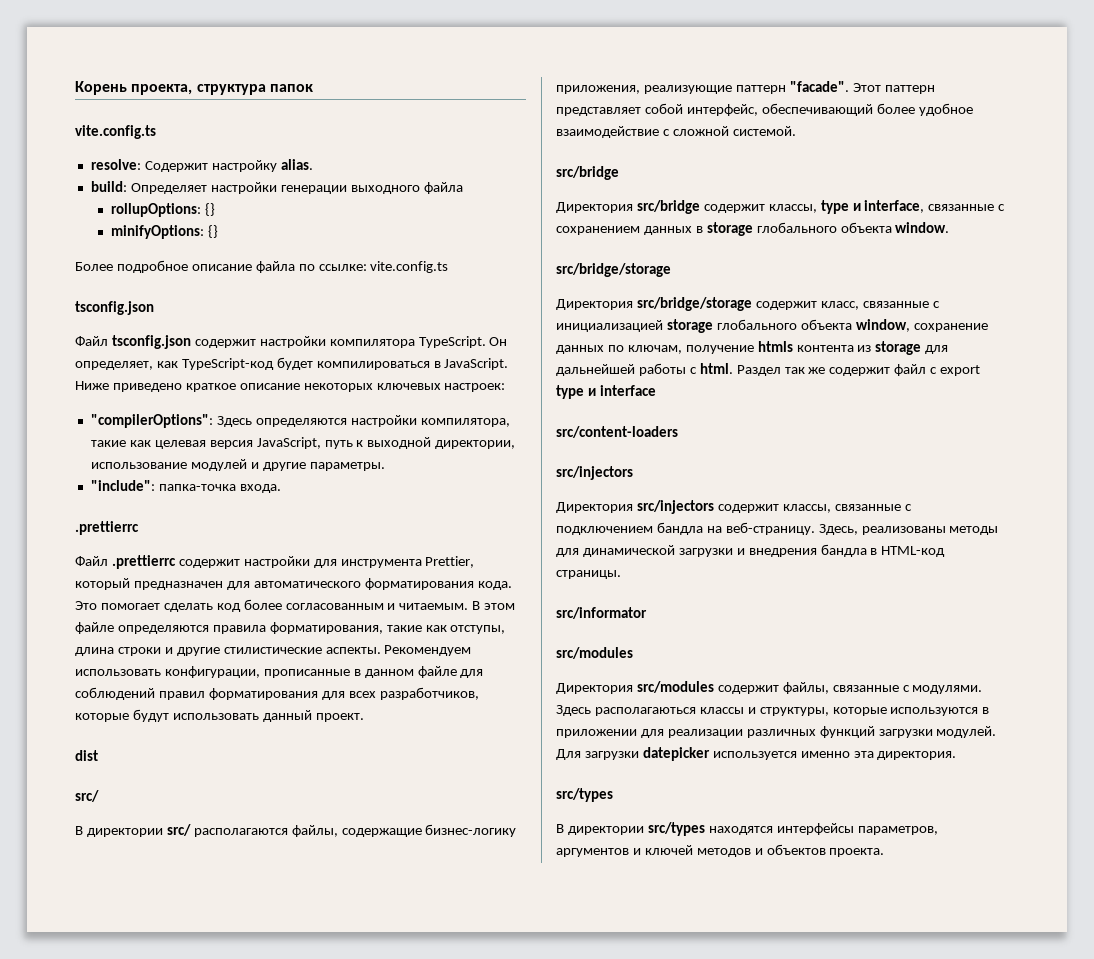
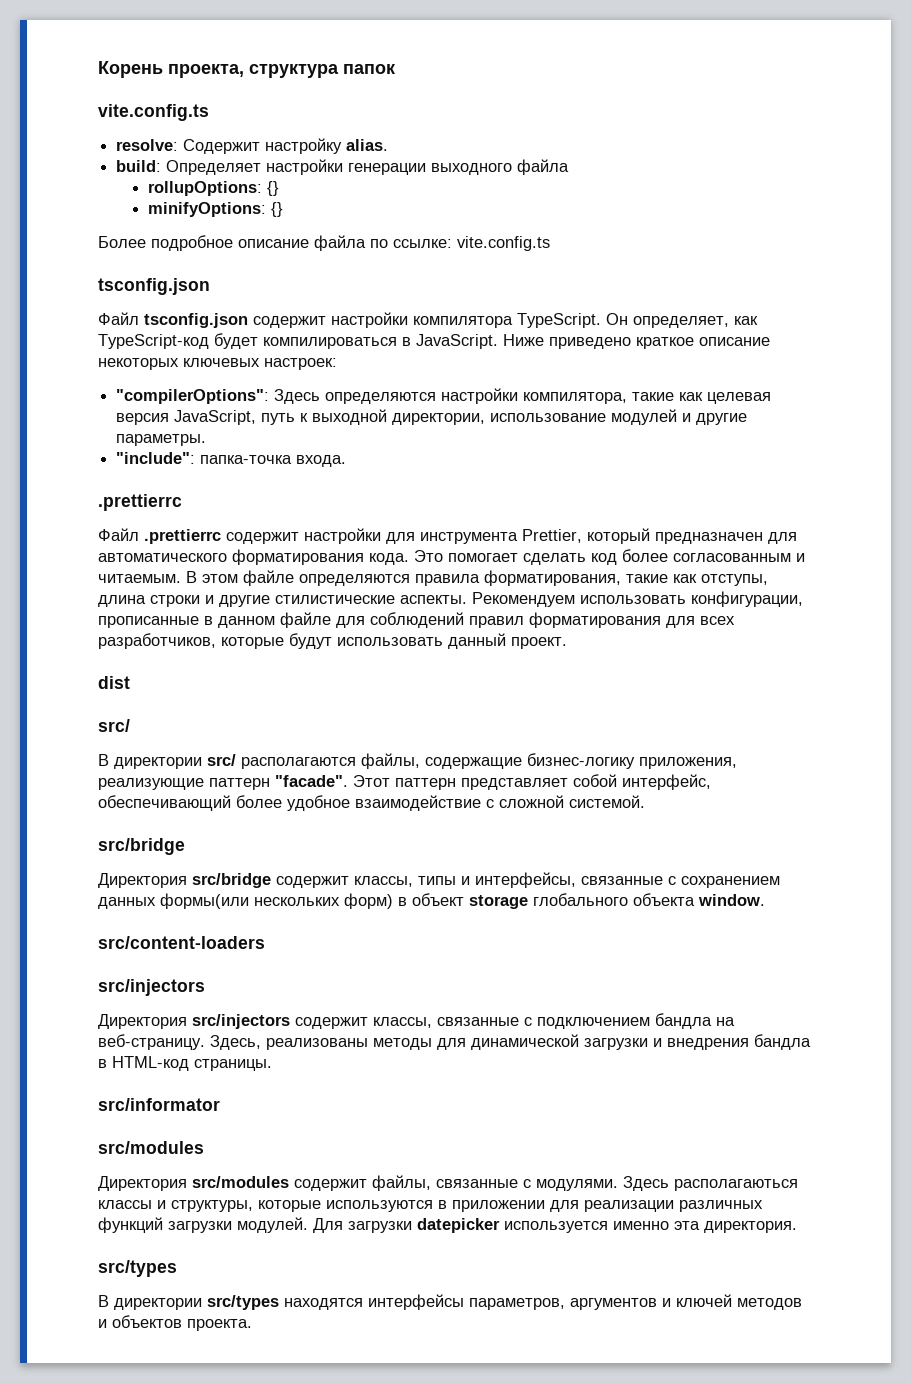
- Директория src/bridge содержит классы, type и interface, связанные с сохранением данных в storage глобального объекта window.
- src/bridge/storage
- Директория src/bridge/storage содержит класс, связанные с инициализацией storage глобального объекта window, сохранение данных по ключам, получение htmls контента из storage для дальнейшей работы с html. Раздел так же содержит файл с export type и interface
+ Директория src/bridge содержит классы, типы и интерфейсы, связанные с сохранением данных формы(или нескольких форм) в объект storage глобального объекта window.

